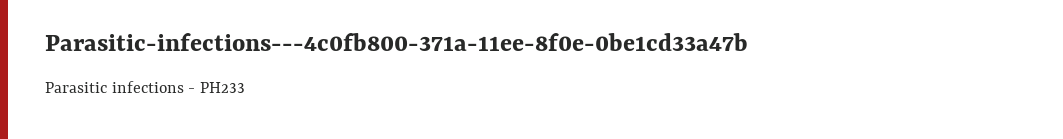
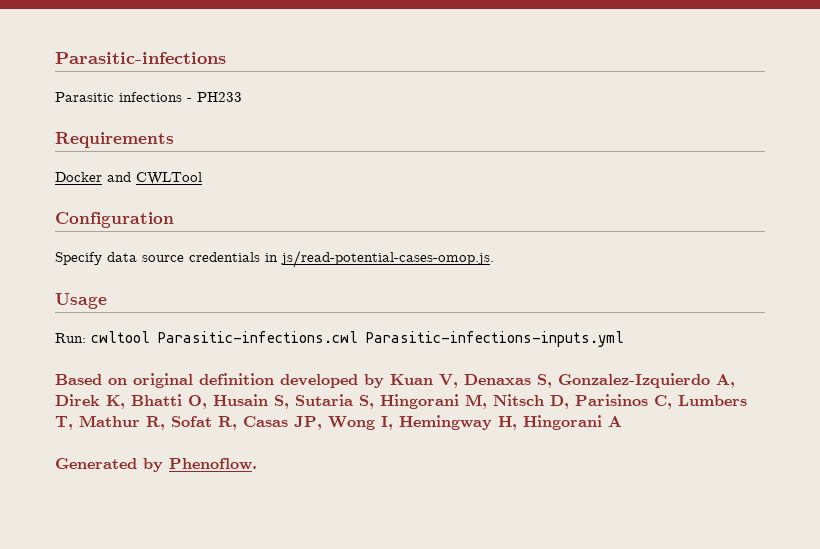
- Parasitic-infections---4c0fb800-371a-11ee-8f0e-0be1cd33a47b
+ Parasitic-infections
+ Requirements
+ Docker and CWLTool
+ Configuration
+ Specify data source credentials in js/read-potential-cases-omop.js.
+ Usage
+ Run: cwltool Parasitic-infections.cwl Parasitic-infections-inputs.yml
+ Based on original definition developed by Kuan V, Denaxas S, Gonzalez-Izquierdo A, Direk K, Bhatti O, Husain S, Sutaria S, Hingorani M, Nitsch D, Parisinos C, Lumbers T, Mathur R, Sofat R, Casas JP, Wong I, Hemingway H, Hingorani A
+ Generated by Phenoflow.

